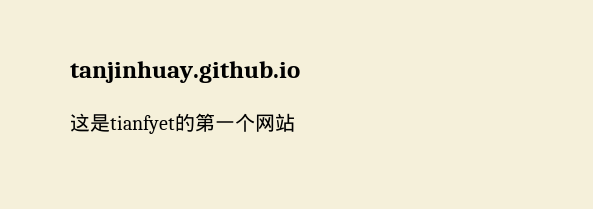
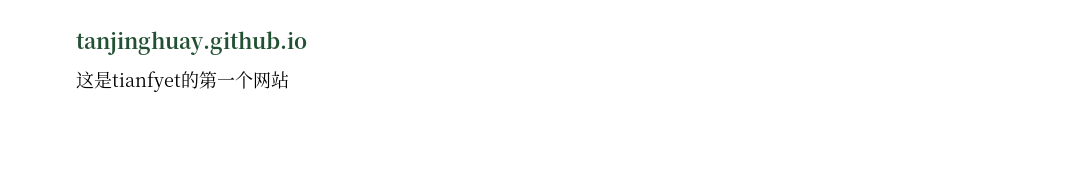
- tanjinhuay.github.io
+ tanjinghuay.github.io

